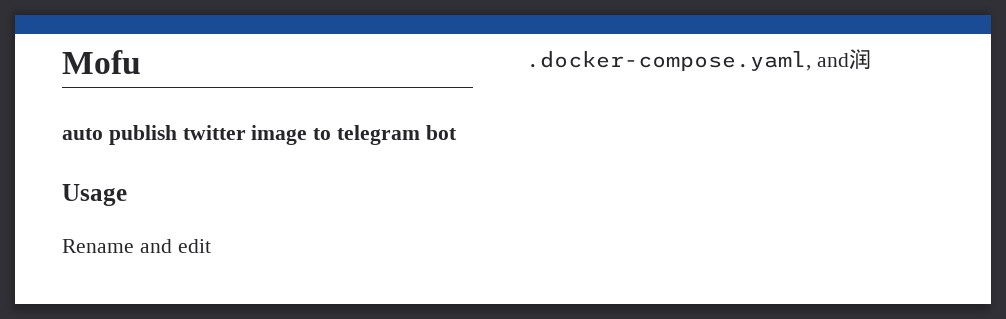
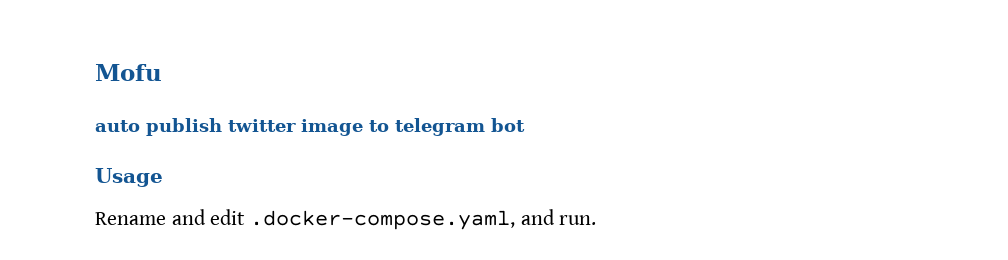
- Rename and edit .docker-compose.yaml, and润
+ Rename and edit .docker-compose.yaml, and run.

